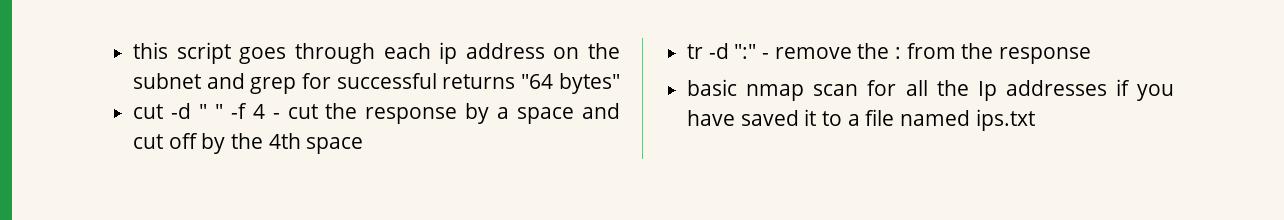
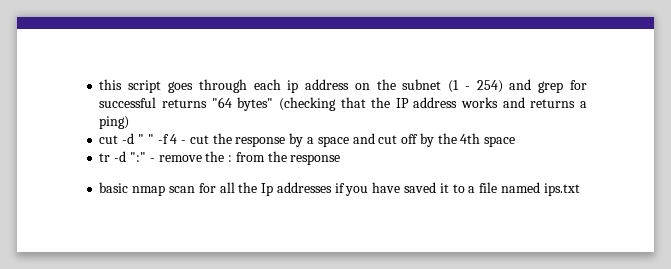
- this script goes through each ip address on the subnet and grep for successful returns "64 bytes"
+ this script goes through each ip address on the subnet (1 - 254) and grep for successful returns "64 bytes" (checking that the IP address works and returns a ping)

